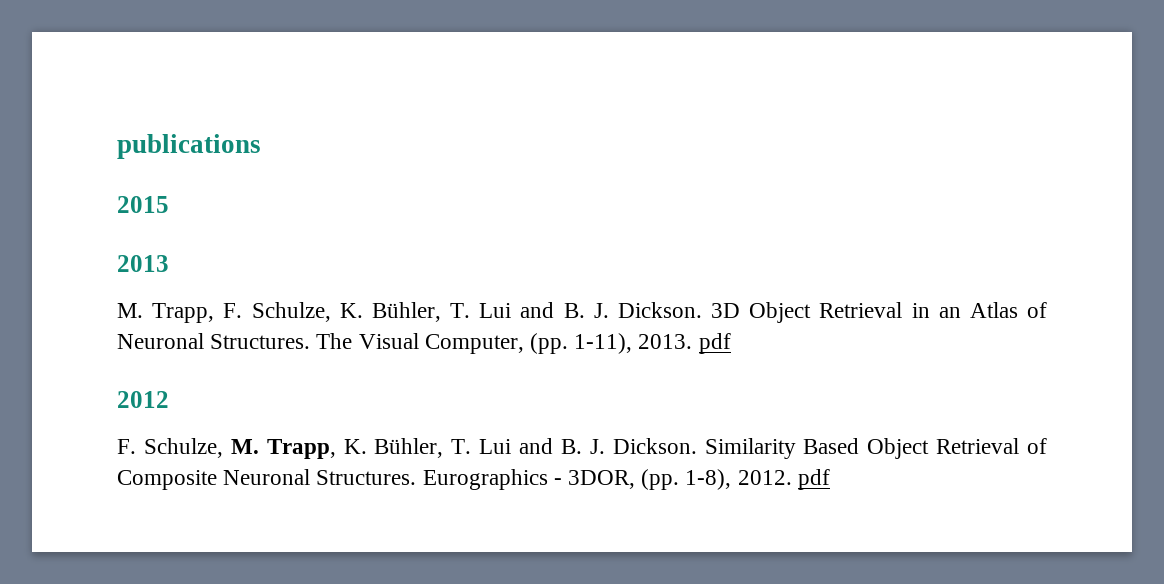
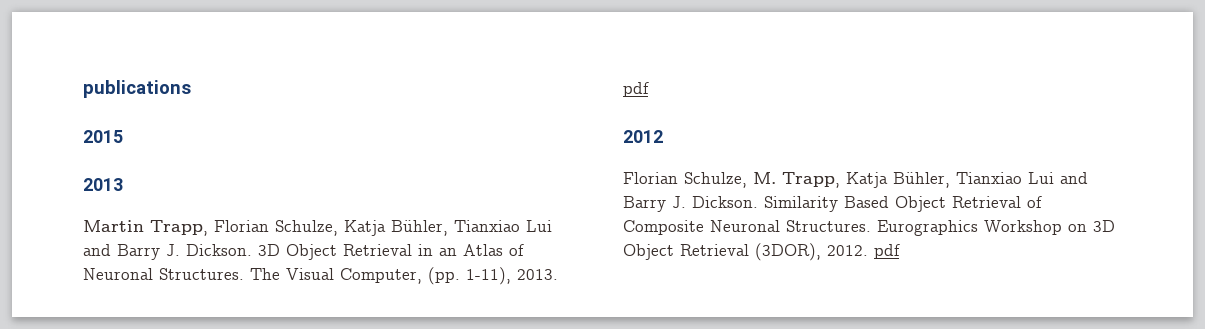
- M. Trapp, F. Schulze, K. Bühler, T. Lui and B. J. Dickson.
+ Martin Trapp, Florian Schulze, Katja Bühler, Tianxiao Lui and Barry J. Dickson.
- F. Schulze, M. Trapp, K. Bühler, T. Lui and B. J. Dickson.
+ Florian Schulze, M. Trapp, Katja Bühler, Tianxiao Lui and Barry J. Dickson.
- Eurographics - 3DOR, (pp. 1-8), 2012. pdf
+ Eurographics Workshop on 3D Object Retrieval (3DOR), 2012. pdf

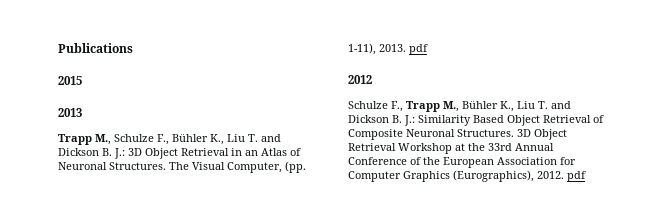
- publications
+ Publications
- Martin Trapp, Florian Schulze, Katja Bühler, Tianxiao Lui and Barry J. Dickson. 3D Object Retrieval in an Atlas of Neuronal Structures.
+ Trapp M., Schulze F., Bühler K., Liu T. and Dickson B. J.: 3D Object Retrieval in an Atlas of Neuronal Structures.
- Florian Schulze, M. Trapp, Katja Bühler, Tianxiao Lui and Barry J. Dickson. Similarity Based Object Retrieval of Composite Neuronal Structures.
+ Schulze F., Trapp M., Bühler K., Liu T. and Dickson B. J.: Similarity Based Object Retrieval of Composite Neuronal Structures.
- Eurographics Workshop on 3D Object Retrieval (3DOR), 2012. pdf
+ 3D Object Retrieval Workshop at the 33rd Annual Conference of the European Association for Computer Graphics (Eurographics), 2012. pdf

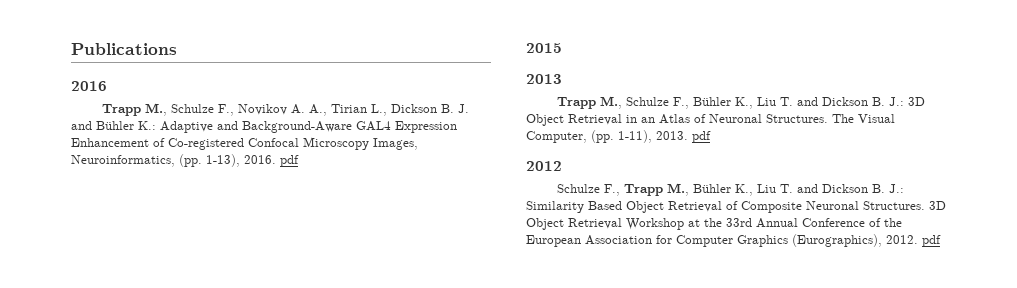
+ 2016
+ Trapp M., Schulze F., Novikov A. A., Tirian L., Dickson B. J. and Bühler K.: Adaptive and Background-Aware GAL4 Expression Enhancement of Co-registered Confocal Microscopy Images, Neuroinformatics, (pp. 1-13), 2016. pdf

